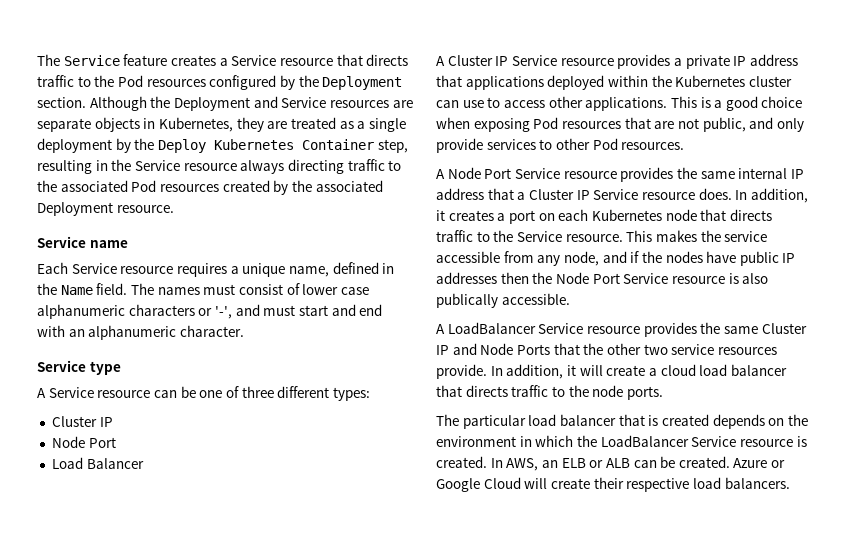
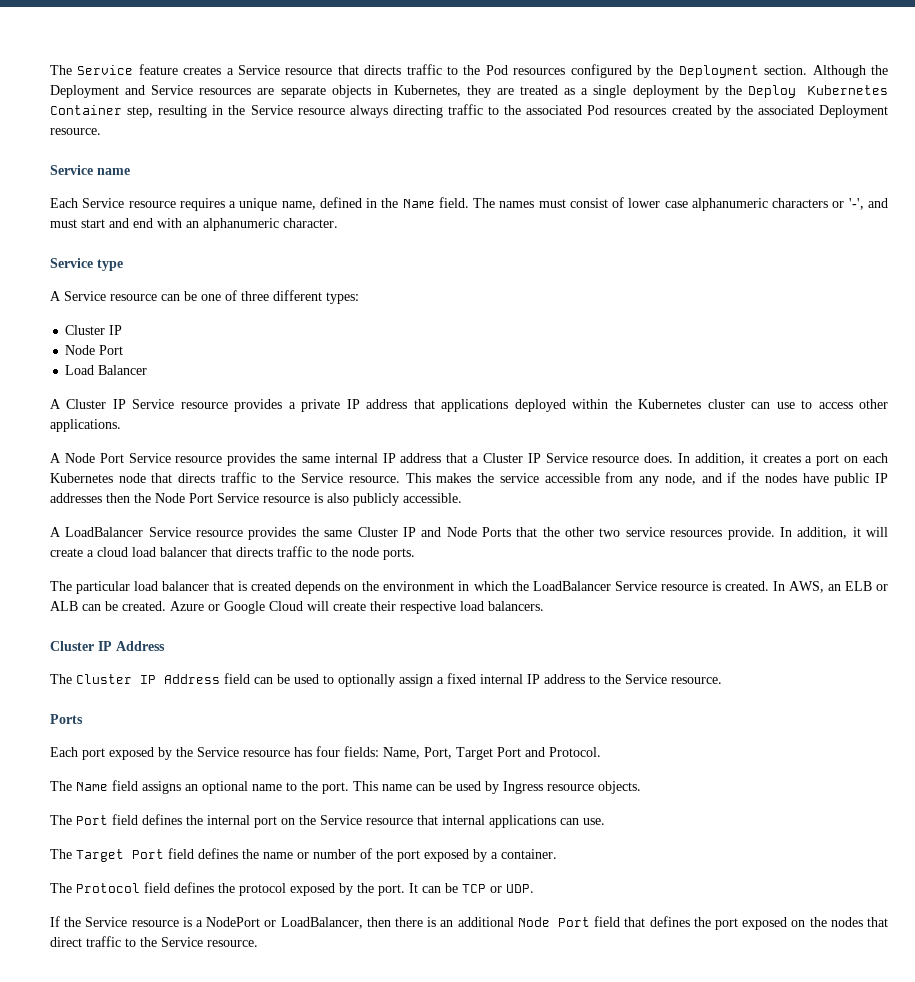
- This is a good choice when exposing Pod resources that are not public, and only provide services to other Pod resources.
- This makes the service accessible from any node, and if the nodes have public IP addresses then the Node Port Service resource is also publically accessible.
+ This makes the service accessible from any node, and if the nodes have public IP addresses then the Node Port Service resource is also publicly accessible.
  Azure or Google Cloud will create their respective load balancers.
+ Cluster IP Address
+ The Cluster IP Address field can be used to optionally assign a fixed internal IP address to the Service resource.
+ Ports
+ Each port exposed by the Service resource has four fields: Name, Port, Target Port and Protocol.
+ The Name field assigns an optional name to the port. This name can be used by Ingress resource objects.
+ The Port field defines the internal port on the Service resource that internal applications can use.
+ The Target Port field defines the name or number of the port exposed by a container.
+ The Protocol field defines the protocol exposed by the port. It can be TCP or UDP.
+ If the Service resource is a NodePort or LoadBalancer, then there is an additional Node Port field that defines the port exposed on the nodes that direct traffic to the Service resource.

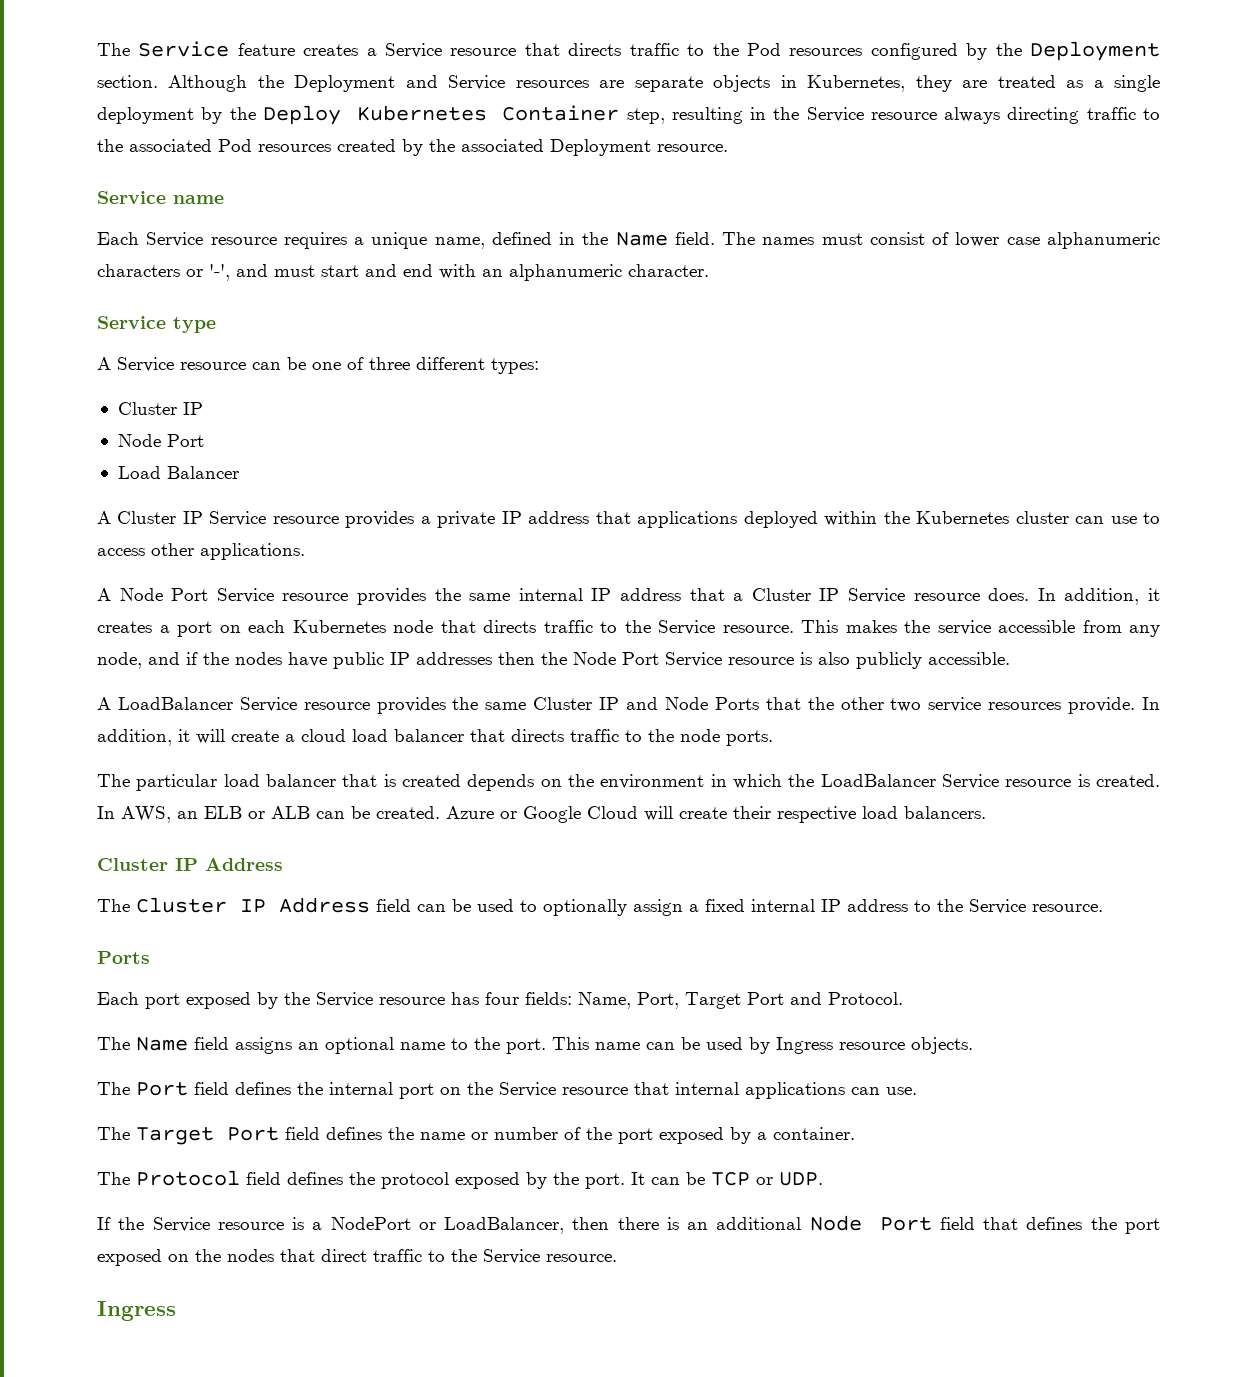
  If the Service resource is a NodePort or LoadBalancer, then there is an additional Node Port field that defines the port exposed on the nodes that direct traffic to the Service resource.
+ Ingress

